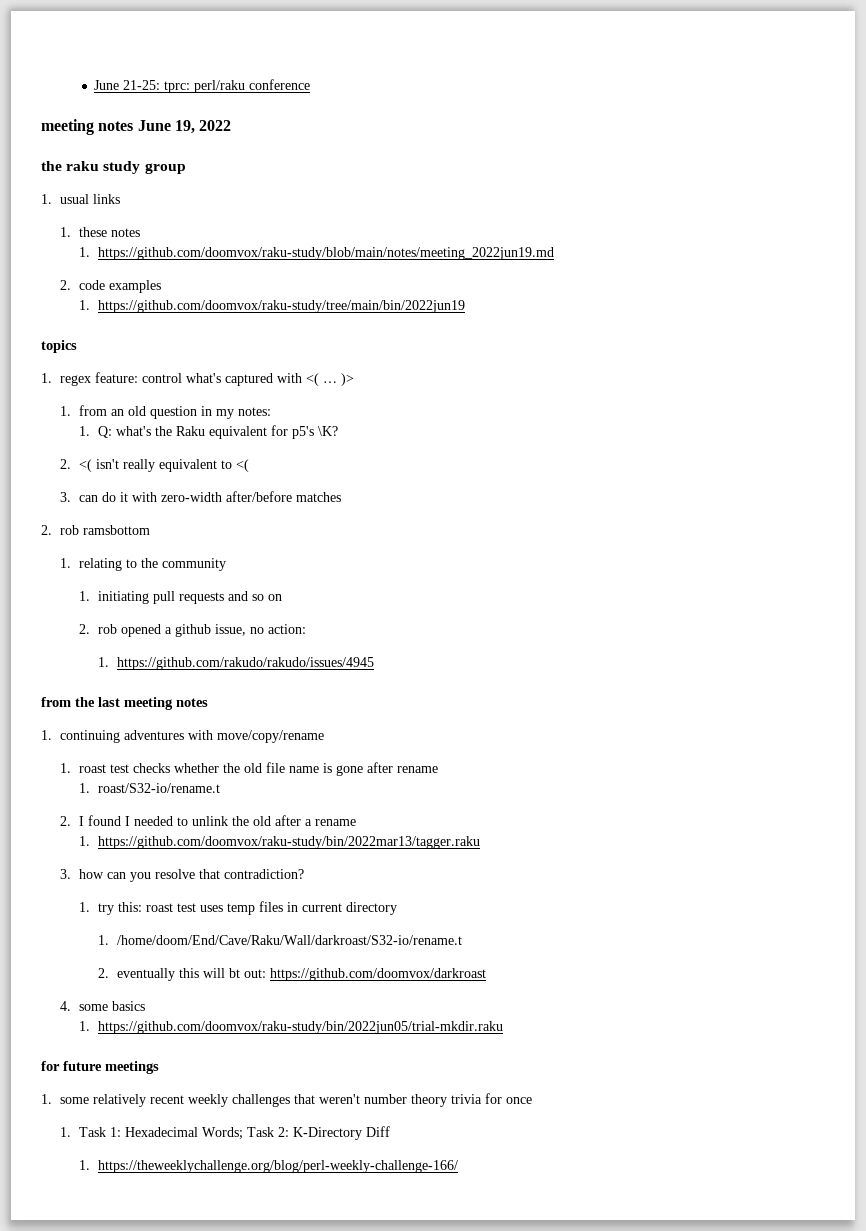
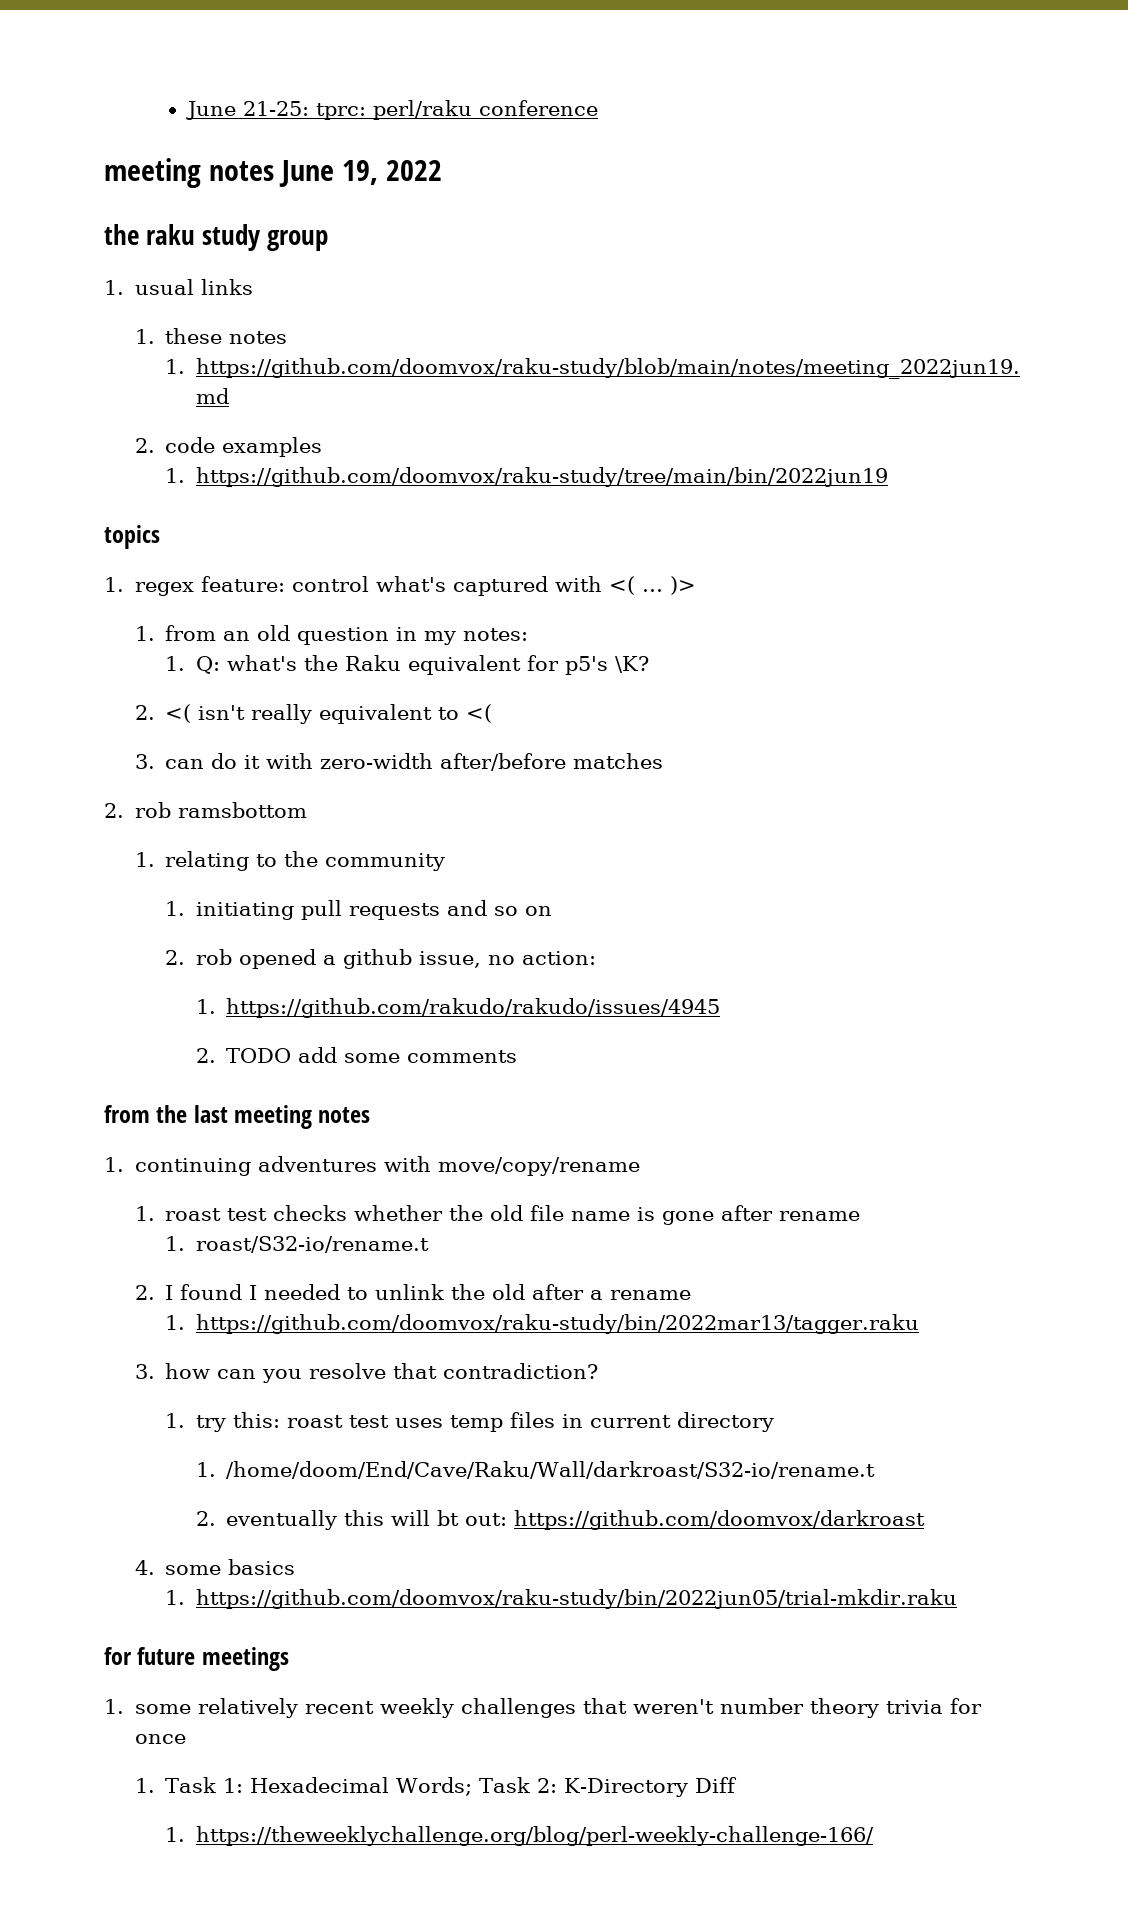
+ 2. TODO add some comments

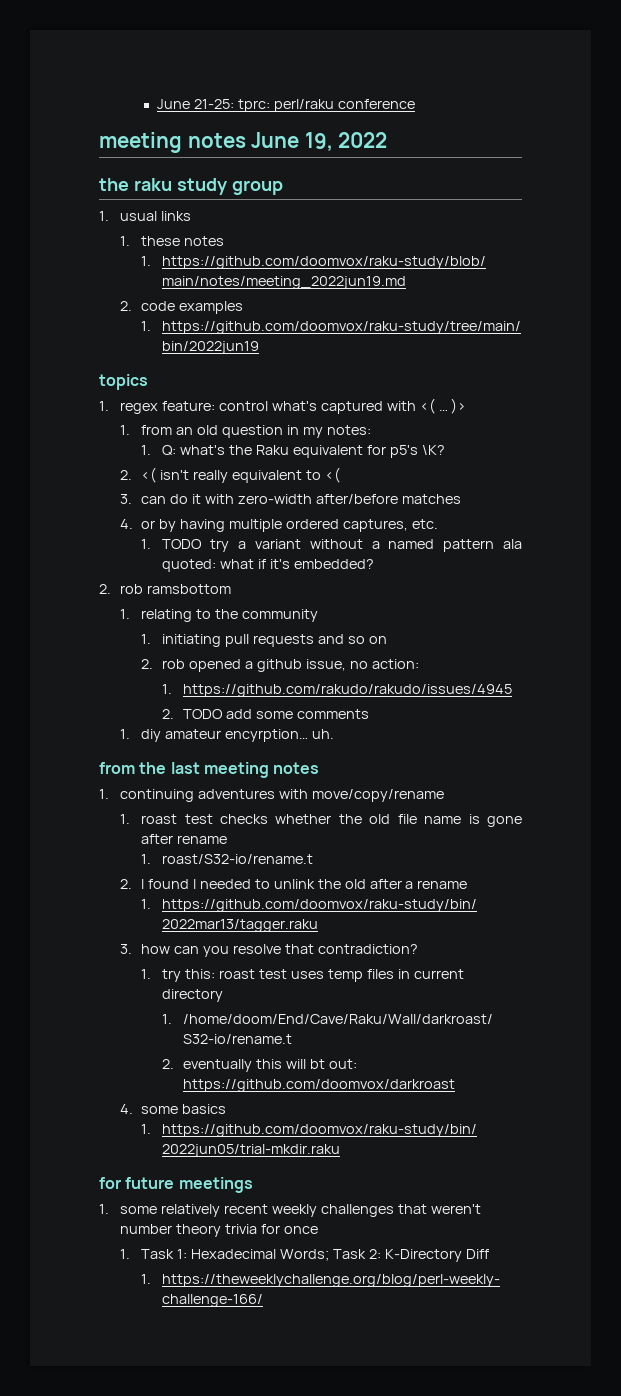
+ 4. or by having multiple ordered captures, etc.
+ 1. TODO try a variant without a named pattern ala quoted: what if it's embedded?
+ 1. diy amateur encyrption… uh.

